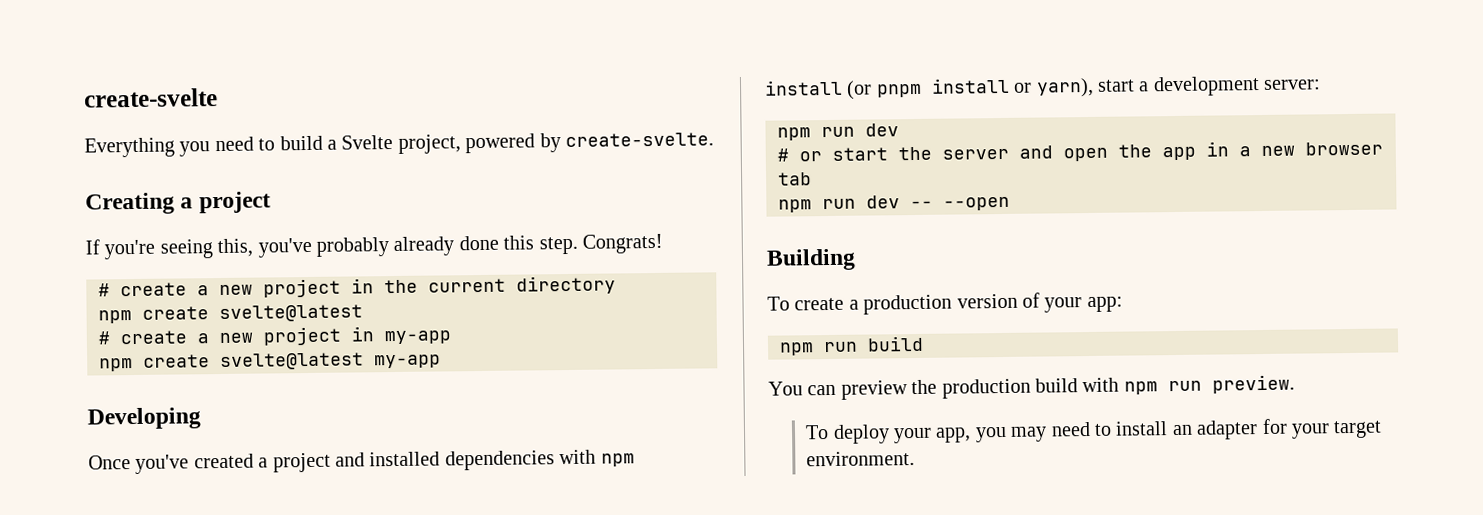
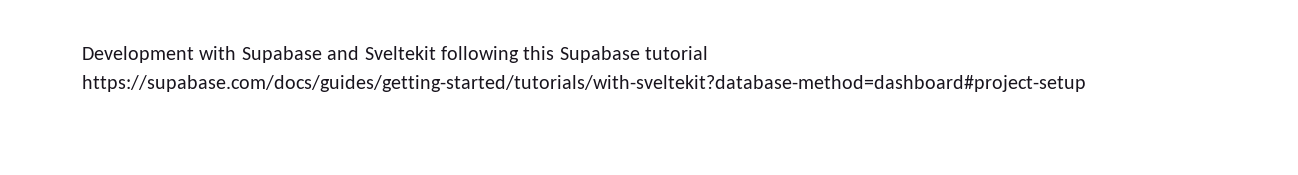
- create-svelte
- Everything you need to build a Svelte project, powered by create-svelte.
- Creating a project
- If you're seeing this, you've probably already done this step. Congrats!
- # create a new project in the current directory
- npm create svelte@latest
- # create a new project in my-app
- npm create svelte@latest my-app
- Developing
- Once you've created a project and installed dependencies with npm install (or pnpm install or yarn), start a development server:
- npm run dev
- # or start the server and open the app in a new browser tab
- npm run dev -- --open
- Building
- To create a production version of your app:
- npm run build
- You can preview the production build with npm run preview.
- To deploy your app, you may need to install an adapter for your target environment.
+ Development with Supabase and Sveltekit following this Supabase tutorial https://supabase.com/docs/guides/getting-started/tutorials/with-sveltekit?database-method=dashboard#project-setup

